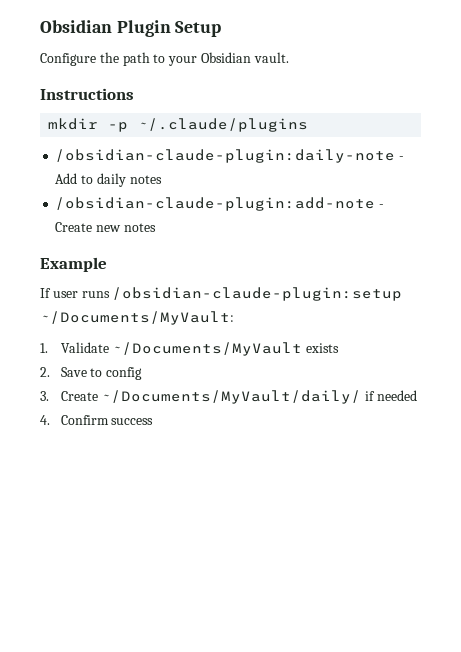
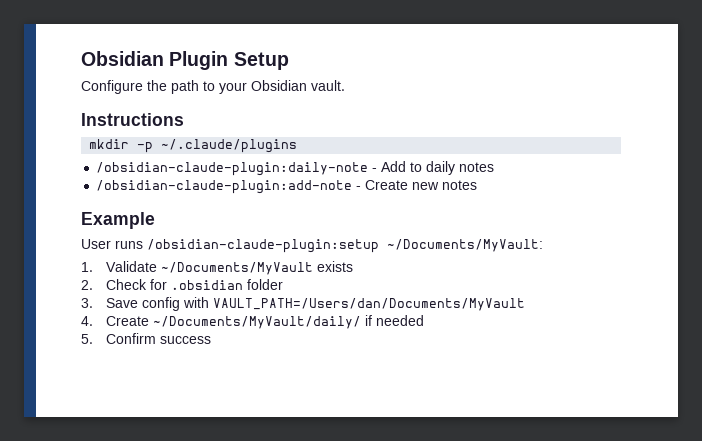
- If user runs /obsidian-claude-plugin:setup ~/Documents/MyVault:
+ User runs /obsidian-claude-plugin:setup ~/Documents/MyVault:
- 2. Save to config
- 3. Create ~/Documents/MyVault/daily/ if needed
+ 2. Check for .obsidian folder
+ 3. Save config with VAULT_PATH=/Users/dan/Documents/MyVault
+ 4. Create ~/Documents/MyVault/daily/ if needed
- 4. Confirm success
+ 5. Confirm success

